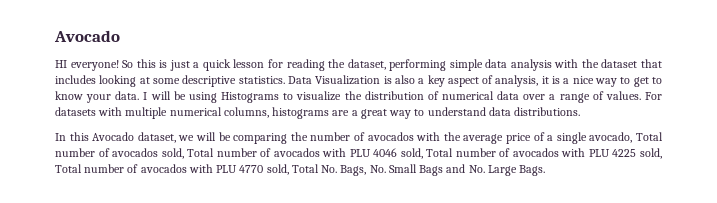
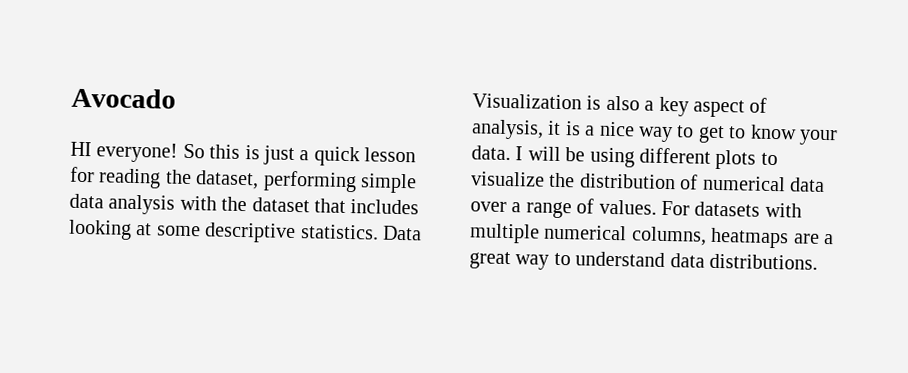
- I will be using Histograms to visualize the distribution of numerical data over a range of values.
+ I will be using different plots to visualize the distribution of numerical data over a range of values.
- For datasets with multiple numerical columns, histograms are a great way to understand data distributions.
+ For datasets with multiple numerical columns, heatmaps are a great way to understand data distributions.
- In this Avocado dataset, we will be comparing the number of avocados with the average price of a single avocado, Total number of avocados sold, Total number of avocados with PLU 4046 sold, Total number of avocados with PLU 4225 sold, Total number of avocados with PLU 4770 sold, Total No. Bags, No. Small Bags and No. Large Bags.

